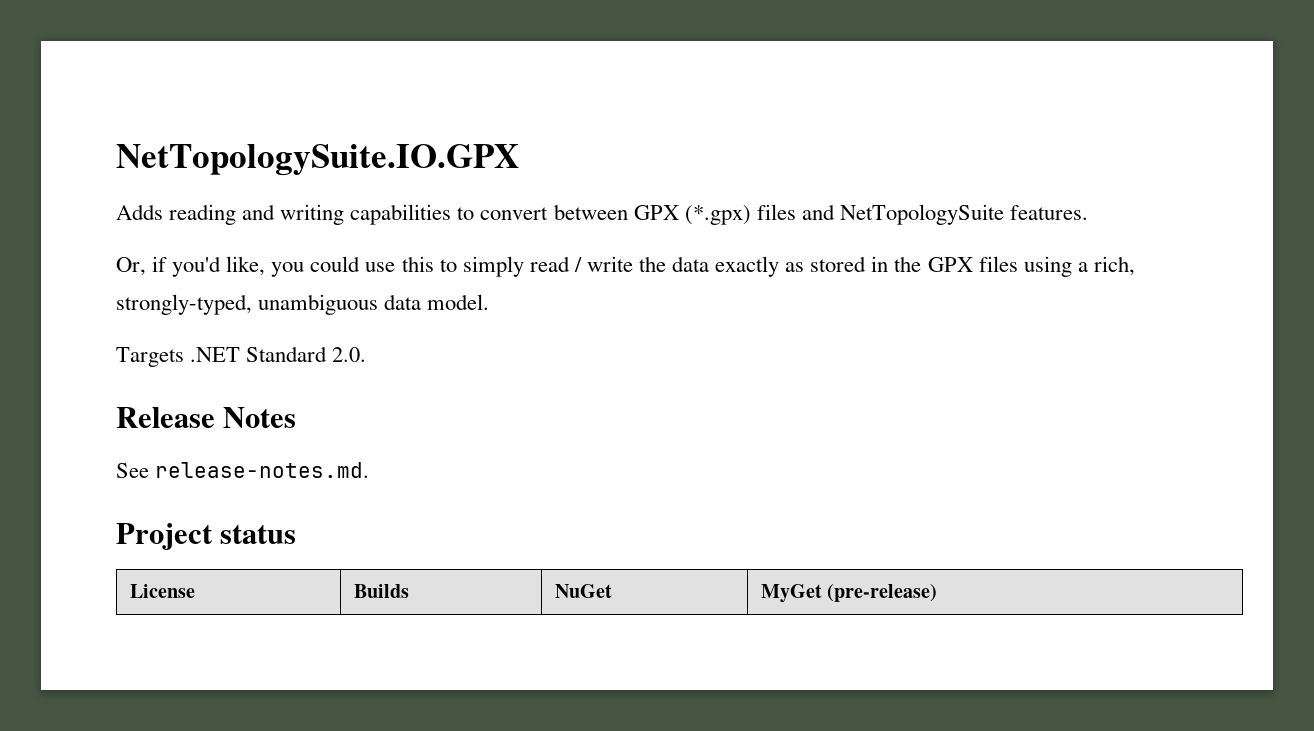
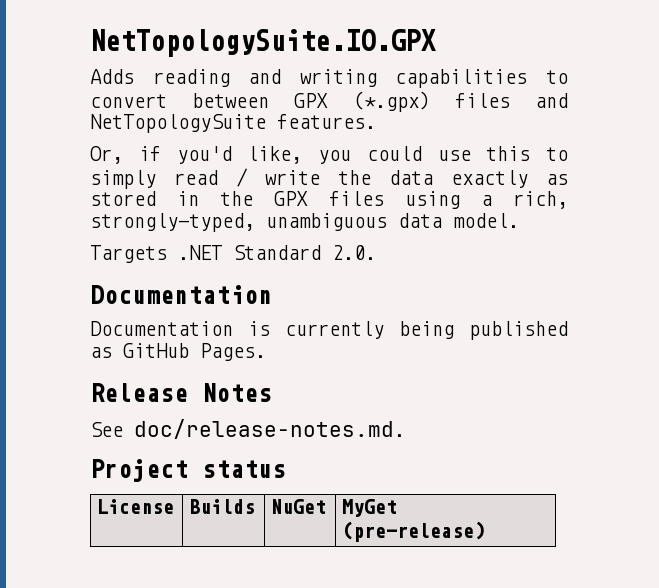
  Targets .NET Standard 2.0.
+ Documentation
+ Documentation is currently being published as GitHub Pages.
- See release-notes.md.
+ See doc/release-notes.md.

